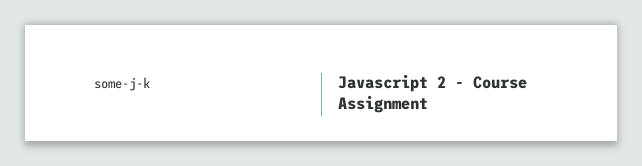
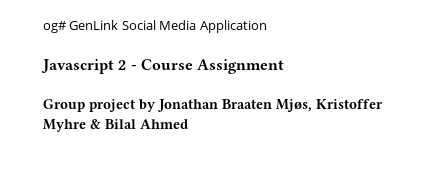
- some-j-k
+ og# GenLink Social Media Application
+ Group project by Jonathan Braaten Mjøs, Kristoffer Myhre & Bilal Ahmed

